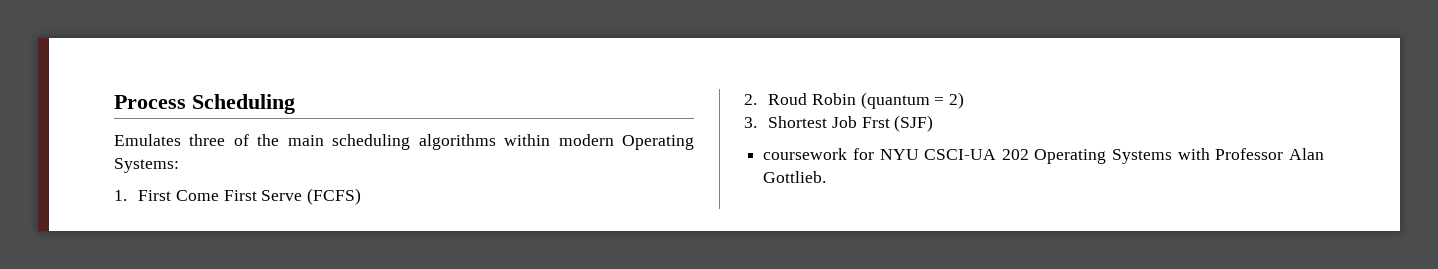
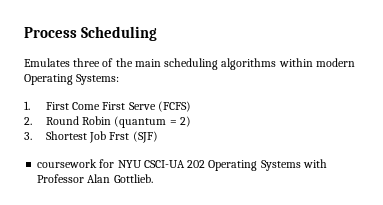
- 2. Roud Robin (quantum = 2)
+ 2. Round Robin (quantum = 2)

